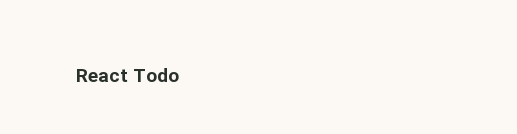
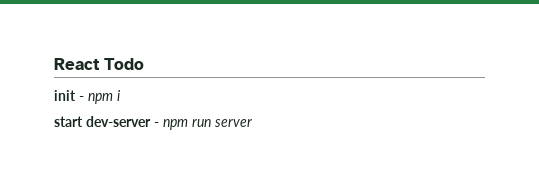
+ init - npm i
+ start dev-server - npm run server

